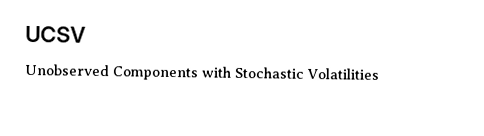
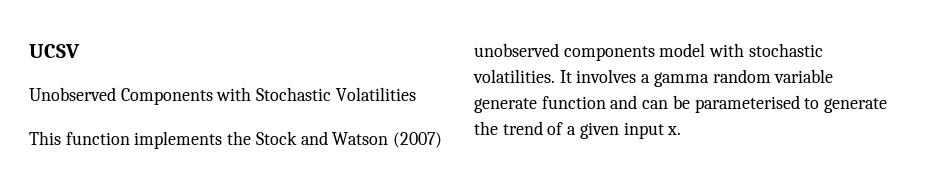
+ This function implements the Stock and Watson (2007) unobserved components model with stochastic volatilities. It involves a gamma random variable generate function and can be parameterised to generate the trend of a given input x.

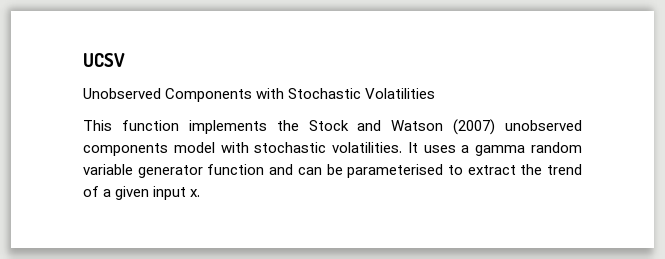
- It involves a gamma random variable generate function and can be parameterised to generate the trend of a given input x.
+ It uses a gamma random variable generator function and can be parameterised to extract the trend of a given input x.

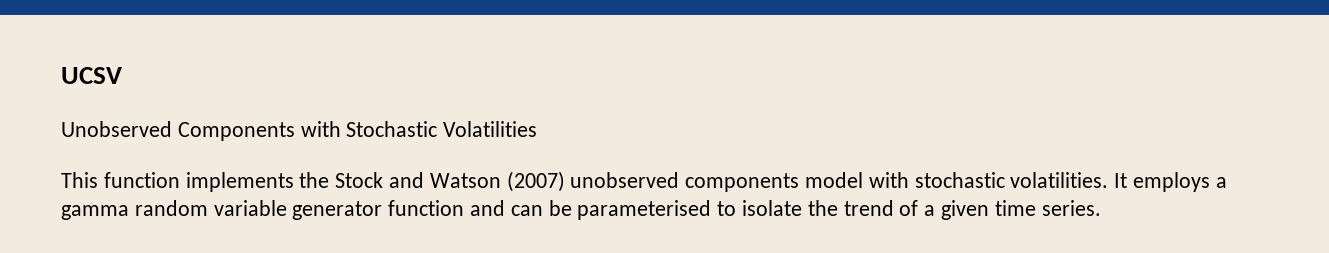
- It uses a gamma random variable generator function and can be parameterised to extract the trend of a given input x.
+ It employs a gamma random variable generator function and can be parameterised to isolate the trend of a given time series.

